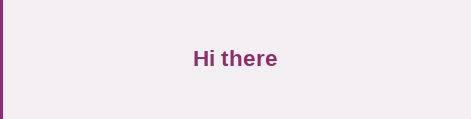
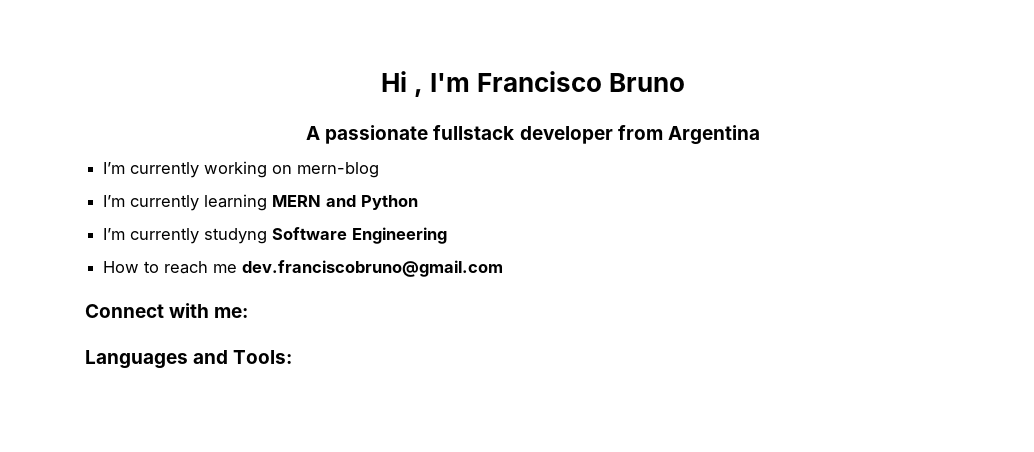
- Hi there
+ Hi , I'm Francisco Bruno
+ A passionate fullstack developer from Argentina
+ I’m currently working on mern-blog
+ I’m currently learning MERN and Python
+ I’m currently studyng Software Engineering
+ How to reach me dev.franciscobruno@gmail.com
+ Connect with me:
+ Languages and Tools:

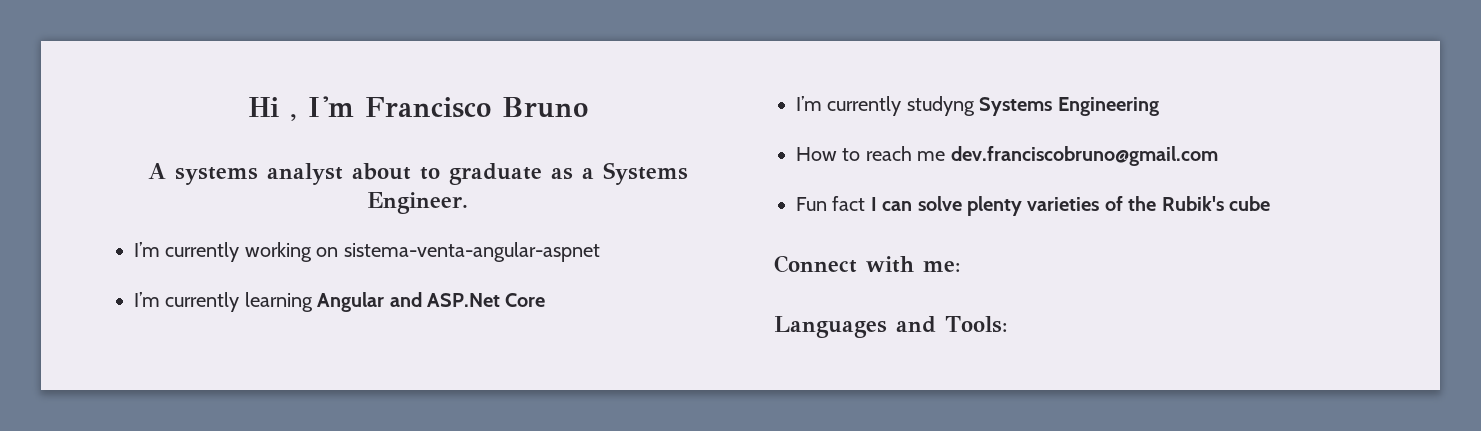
- A passionate fullstack developer from Argentina
+ A systems analyst about to graduate as a Systems Engineer.
- I’m currently working on mern-blog
+ I’m currently working on sistema-venta-angular-aspnet
- I’m currently learning MERN and Python
+ I’m currently learning Angular and ASP.Net Core
- I’m currently studyng Software Engineering
+ I’m currently studyng Systems Engineering
+ Fun fact I can solve plenty varieties of the Rubik's cube

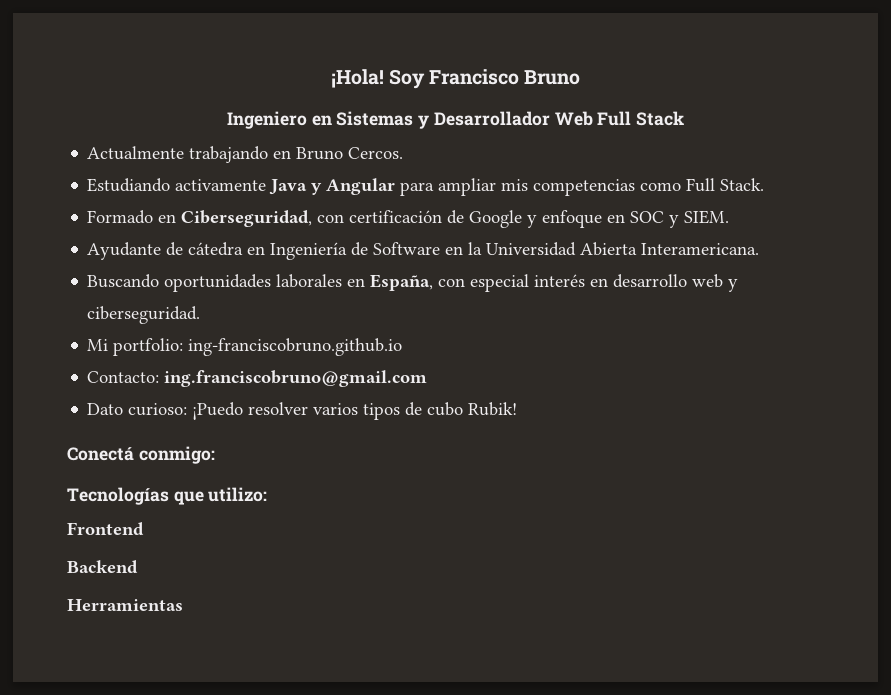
- Hi , I'm Francisco Bruno
+ ¡Hola! Soy Francisco Bruno
- A systems analyst about to graduate as a Systems Engineer.
- I’m currently working on sistema-venta-angular-aspnet
- I’m currently learning Angular and ASP.Net Core
- I’m currently studyng Systems Engineering
- How to reach me dev.franciscobruno@gmail.com
- Fun fact I can solve plenty varieties of the Rubik's cube
- Connect with me:
- Languages and Tools:
+ Ingeniero en Sistemas y Desarrollador Web Full Stack
+ Actualmente trabajando en Bruno Cercos.
+ Estudiando activamente Java y Angular para ampliar mis competencias como Full Stack.
+ Formado en Ciberseguridad, con certificación de Google y enfoque en SOC y SIEM.
+ Ayudante de cátedra en Ingeniería de Software en la Universidad Abierta Interamericana.
+ Buscando oportunidades laborales en España, con especial interés en desarrollo web y ciberseguridad.
+ Mi portfolio: ing-franciscobruno.github.io
+ Contacto: ing.franciscobruno@gmail.com
+ Dato curioso: ¡Puedo resolver varios tipos de cubo Rubik!
+ Conectá conmigo:
+ Tecnologías que utilizo:
+ Frontend
+ Backend
+ Herramientas

